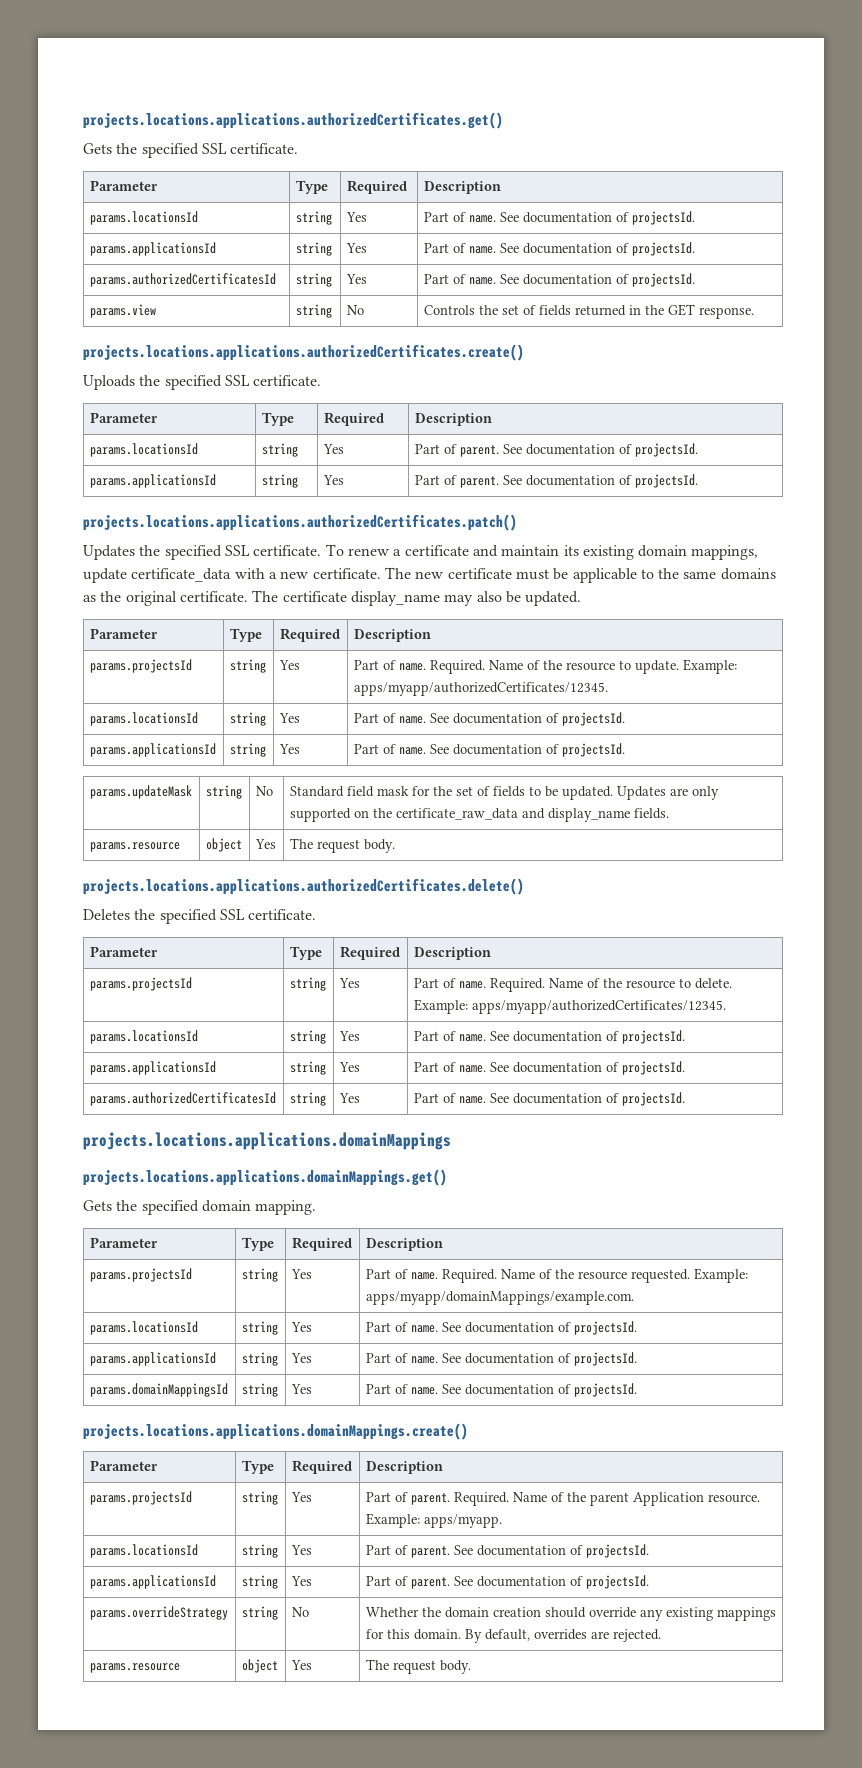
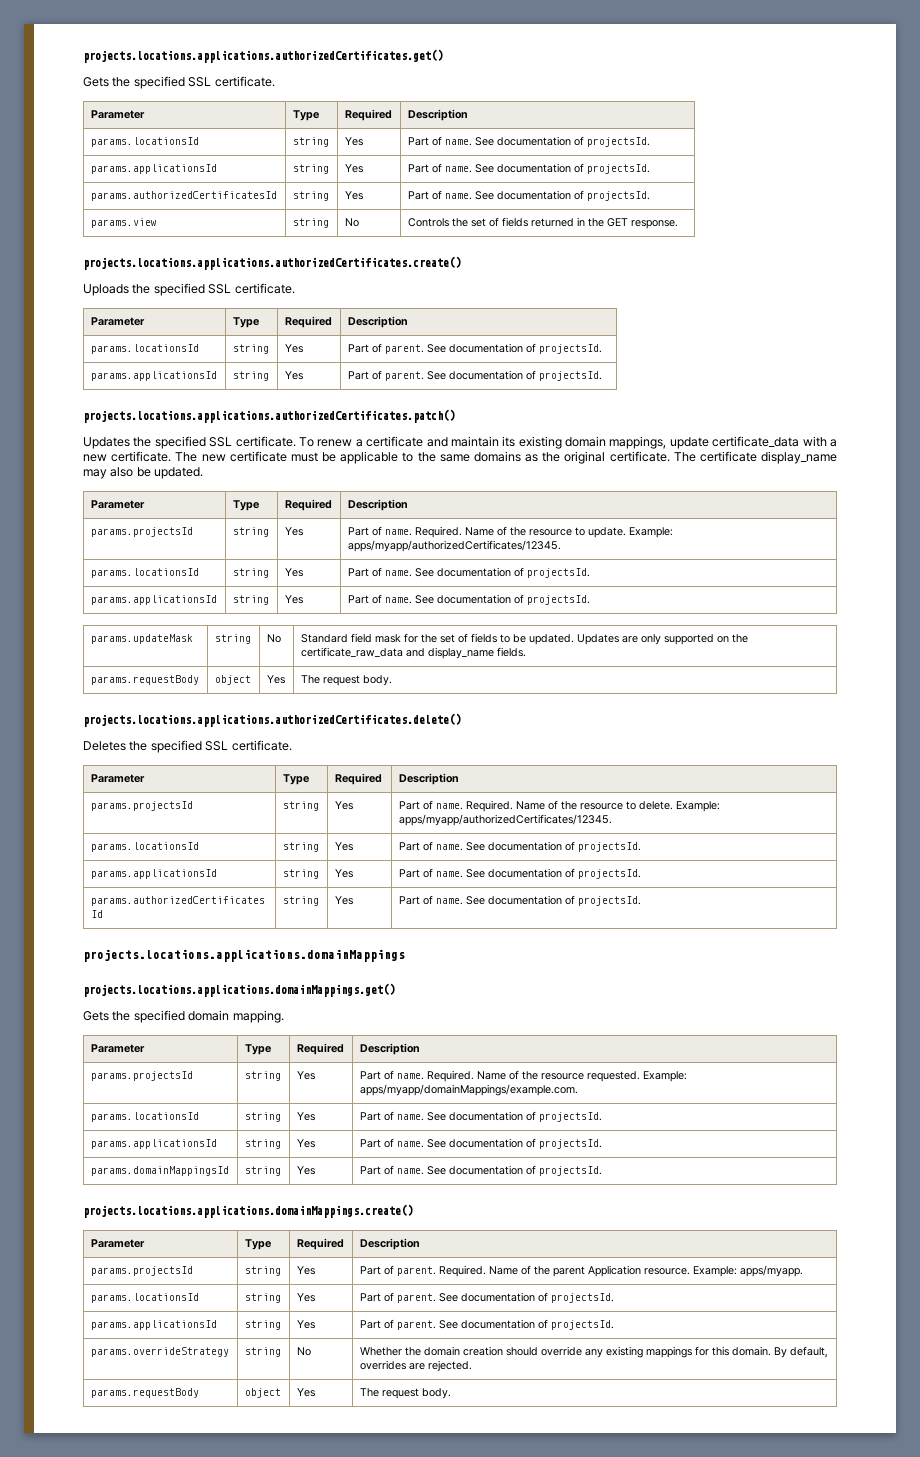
  params.updateMask | string | No | Standard field mask for the set of fields to be updated. Updates are only supported on the certificate_raw_data and display_name fields.
- params.resource | object | Yes | The request body.
+ params.requestBody | object | Yes | The request body.
  params.overrideStrategy | string | No | Whether the domain creation should override any existing mappings for this domain. By default, overrides are rejected.
- params.resource | object | Yes | The request body.
+ params.requestBody | object | Yes | The request body.

